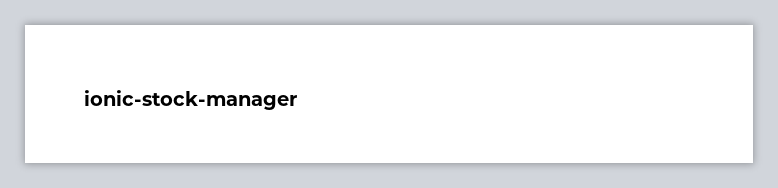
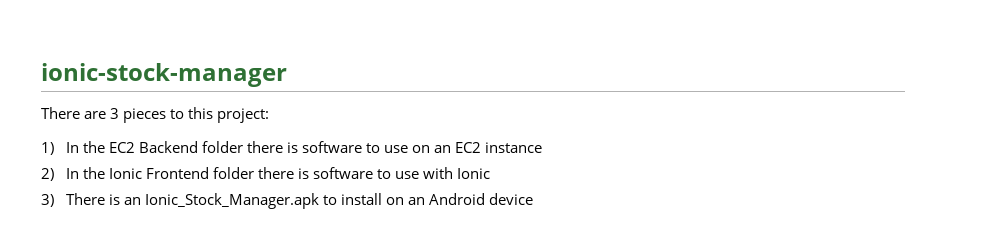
+ There are 3 pieces to this project:
+ 1) In the EC2 Backend folder there is software to use on an EC2 instance
+ 2) In the Ionic Frontend folder there is software to use with Ionic
+ 3) There is an Ionic_Stock_Manager.apk to install on an Android device

